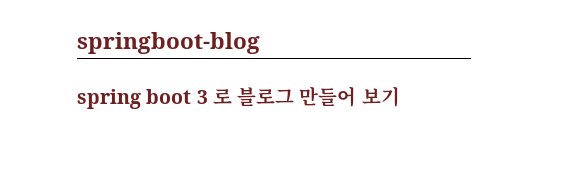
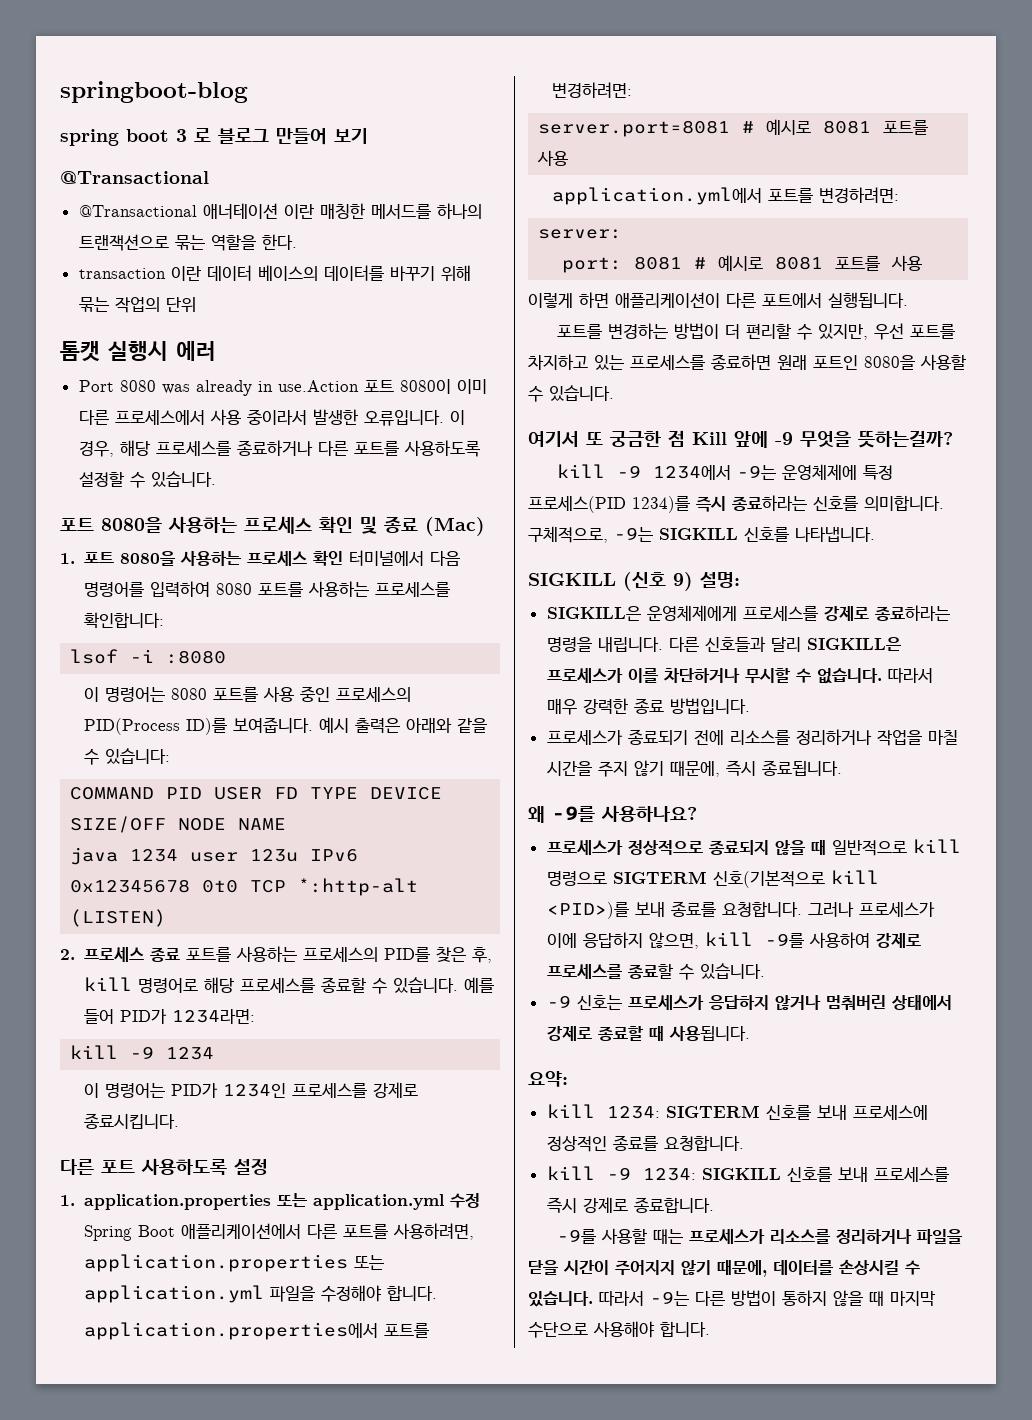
  spring boot 3 로 블로그 만들어 보기
+ @Transactional
+ @Transactional 애너테이션 이란 매칭한 메서드를 하나의 트랜잭션으로 묶는 역할을 한다.
+ transaction 이란 데이터 베이스의 데이터를 바꾸기 위해 묶는 작업의 단위
+ 톰캣 실행시 에러
+ Port 8080 was already in use.Action 포트 8080이 이미 다른 프로세스에서 사용 중이라서 발생한 오류입니다. 이 경우, 해당 프로세스를 종료하거나 다른 포트를 사용하도록 설정할 수 있습니다.
+ 포트 8080을 사용하는 프로세스 확인 및 종료 (Mac)
+ 1. 포트 8080을 사용하는 프로세스 확인 터미널에서 다음 명령어를 입력하여 8080 포트를 사용하는 프로세스를 확인합니다:
+ lsof -i :8080
+ 이 명령어는 8080 포트를 사용 중인 프로세스의 PID(Process ID)를 보여줍니다. 예시 출력은 아래와 같을 수 있습니다:
+ COMMAND PID USER FD TYPE DEVICE SIZE/OFF NODE NAME
+ java 1234 user 123u IPv6 0x12345678 0t0 TCP *:http-alt (LISTEN)
+ 2. 프로세스 종료 포트를 사용하는 프로세스의 PID를 찾은 후, kill 명령어로 해당 프로세스를 종료할 수 있습니다. 예를 들어 PID가 1234라면:
+ kill -9 1234
+ 이 명령어는 PID가 1234인 프로세스를 강제로 종료시킵니다.
+ 다른 포트 사용하도록 설정
+ 1. application.properties 또는 application.yml 수정 Spring Boot 애플리케이션에서 다른 포트를 사용하려면, application.properties 또는 application.yml 파일을 수정해야 합니다.
+ application.properties에서 포트를 변경하려면:
+ server.port=8081 # 예시로 8081 포트를 사용
+ application.yml에서 포트를 변경하려면:
+ server:
+ port: 8081 # 예시로 8081 포트를 사용
+ 이렇게 하면 애플리케이션이 다른 포트에서 실행됩니다.
+ 포트를 변경하는 방법이 더 편리할 수 있지만, 우선 포트를 차지하고 있는 프로세스를 종료하면 원래 포트인 8080을 사용할 수 있습니다.
+ 여기서 또 궁금한 점 Kill 앞에 -9 무엇을 뜻하는걸까?
+ kill -9 1234에서 -9는 운영체제에 특정 프로세스(PID 1234)를 즉시 종료하라는 신호를 의미합니다. 구체적으로, -9는 SIGKILL 신호를 나타냅니다.
+ SIGKILL (신호 9) 설명:
+ SIGKILL은 운영체제에게 프로세스를 강제로 종료하라는 명령을 내립니다. 다른 신호들과 달리 SIGKILL은 프로세스가 이를 차단하거나 무시할 수 없습니다. 따라서 매우 강력한 종료 방법입니다.
+ 프로세스가 종료되기 전에 리소스를 정리하거나 작업을 마칠 시간을 주지 않기 때문에, 즉시 종료됩니다.
+ 왜 -9를 사용하나요?
+ 프로세스가 정상적으로 종료되지 않을 때 일반적으로 kill 명령으로 SIGTERM 신호(기본적으로 kill <PID>)를 보내 종료를 요청합니다. 그러나 프로세스가 이에 응답하지 않으면, kill -9를 사용하여 강제로 프로세스를 종료할 수 있습니다.
+ -9 신호는 프로세스가 응답하지 않거나 멈춰버린 상태에서 강제로 종료할 때 사용됩니다.
+ 요약:
+ kill 1234: SIGTERM 신호를 보내 프로세스에 정상적인 종료를 요청합니다.
+ kill -9 1234: SIGKILL 신호를 보내 프로세스를 즉시 강제로 종료합니다.
+ -9를 사용할 때는 프로세스가 리소스를 정리하거나 파일을 닫을 시간이 주어지지 않기 때문에, 데이터를 손상시킬 수 있습니다. 따라서 -9는 다른 방법이 통하지 않을 때 마지막 수단으로 사용해야 합니다.

